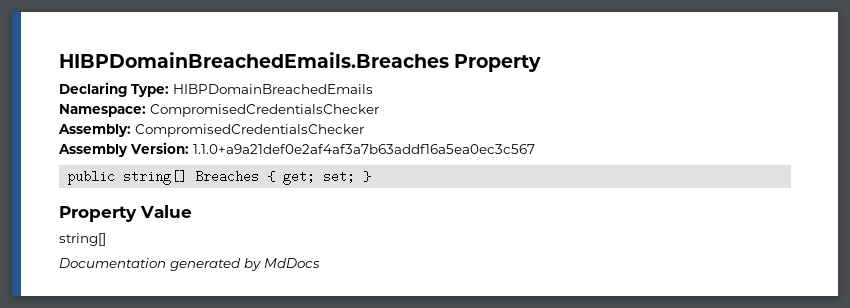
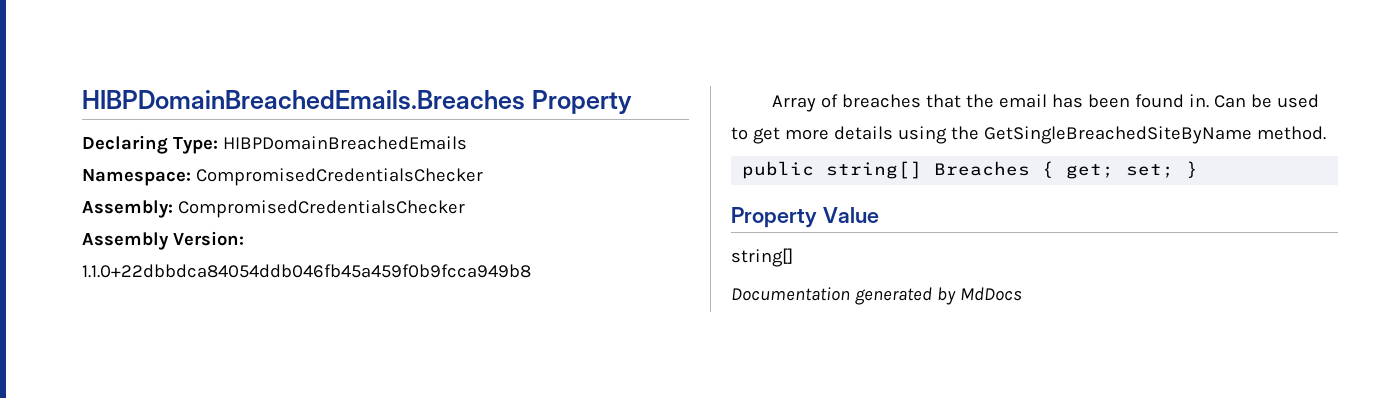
- Assembly Version: 1.1.0+a9a21def0e2af4af3a7b63addf16a5ea0ec3c567
+ Assembly Version: 1.1.0+22dbbdca84054ddb046fb45a459f0b9fcca949b8
+ Array of breaches that the email has been found in. Can be used to get more details using the GetSingleBreachedSiteByName method.

